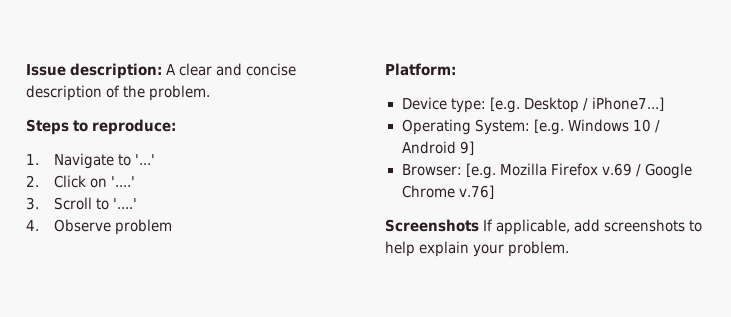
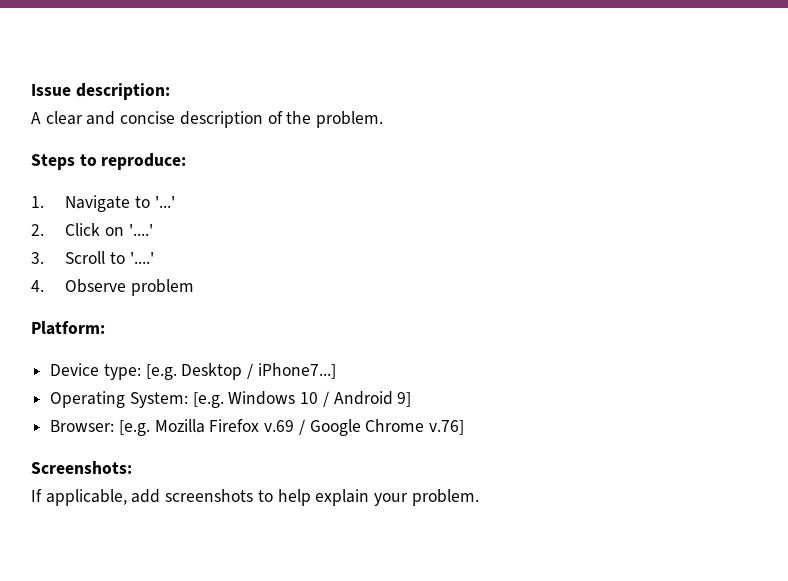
- Issue description: A clear and concise description of the problem.
+ Issue description:
+ A clear and concise description of the problem.
- Screenshots If applicable, add screenshots to help explain your problem.
+ Screenshots:
+ If applicable, add screenshots to help explain your problem.

